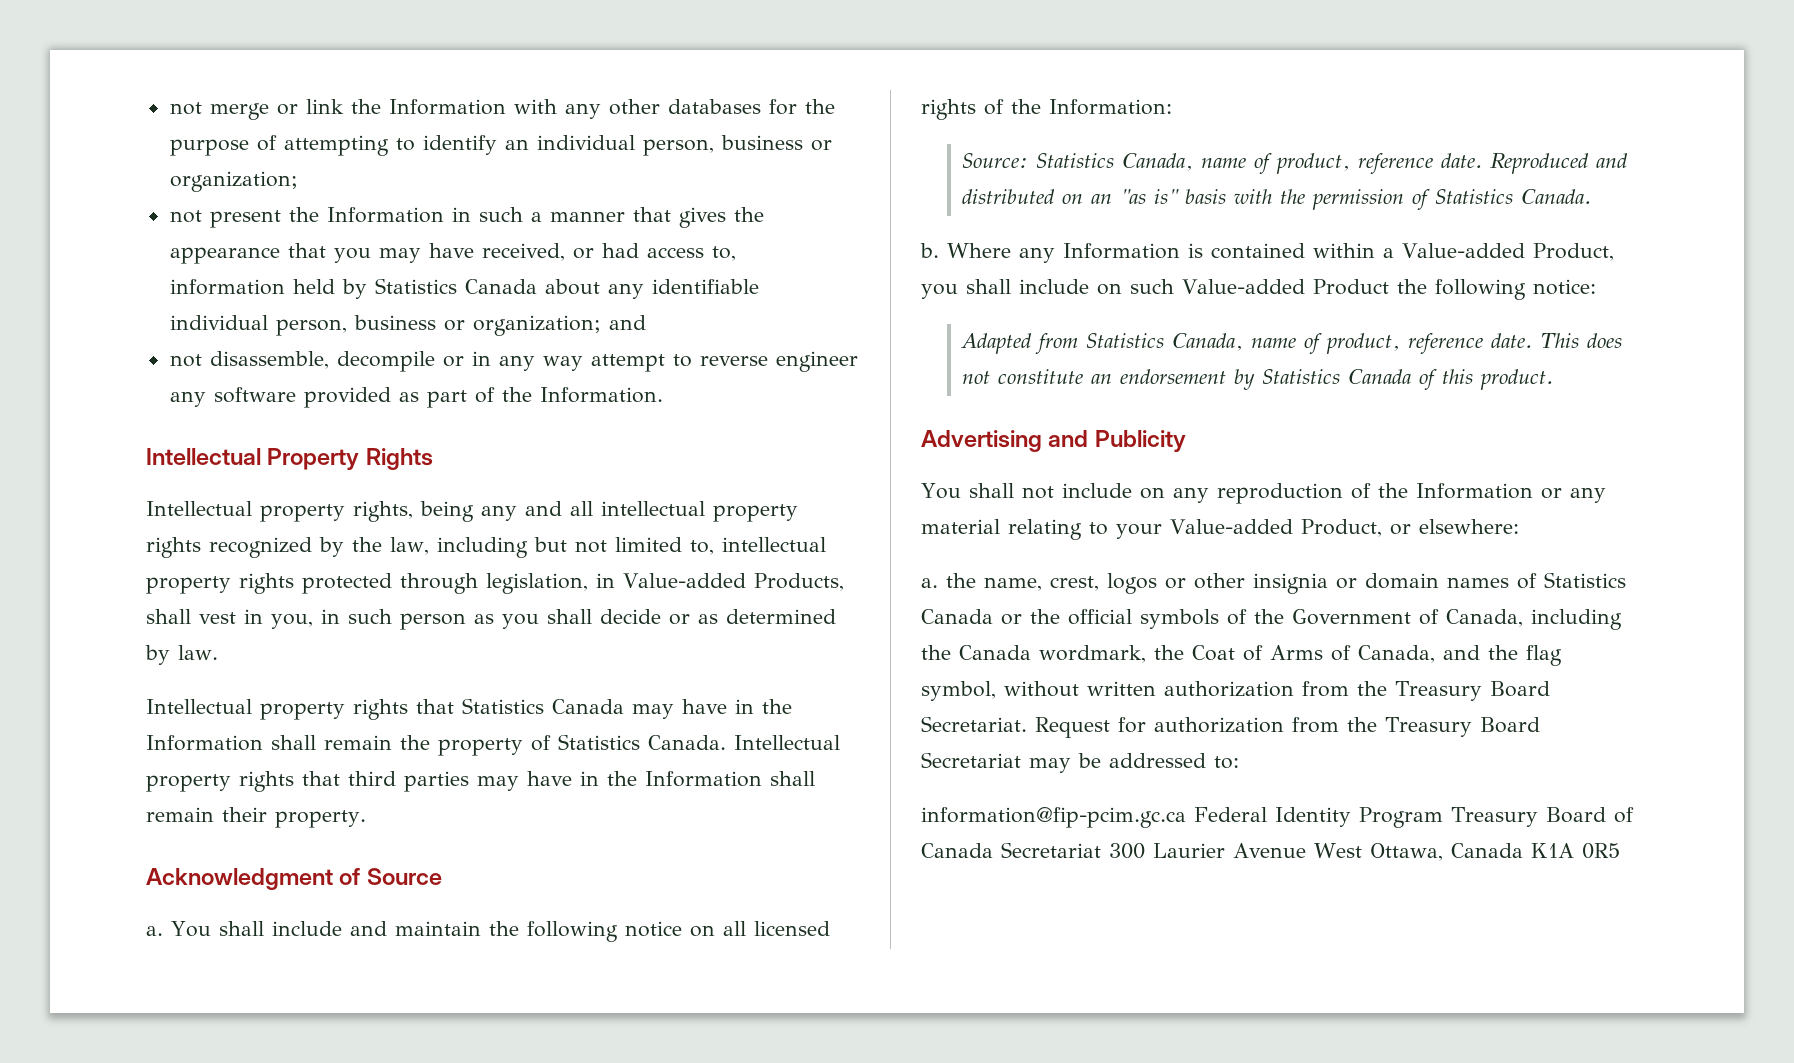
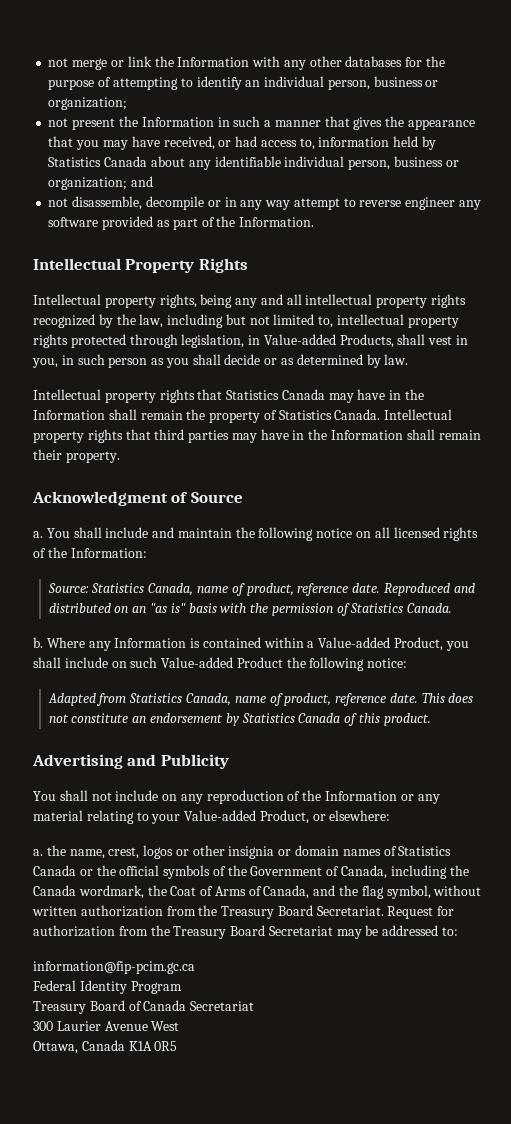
- information@fip-pcim.gc.ca Federal Identity Program Treasury Board of Canada Secretariat 300 Laurier Avenue West Ottawa, Canada K1A 0R5
+ information@fip-pcim.gc.ca
+ Federal Identity Program
+ Treasury Board of Canada Secretariat
+ 300 Laurier Avenue West
+ Ottawa, Canada K1A 0R5

